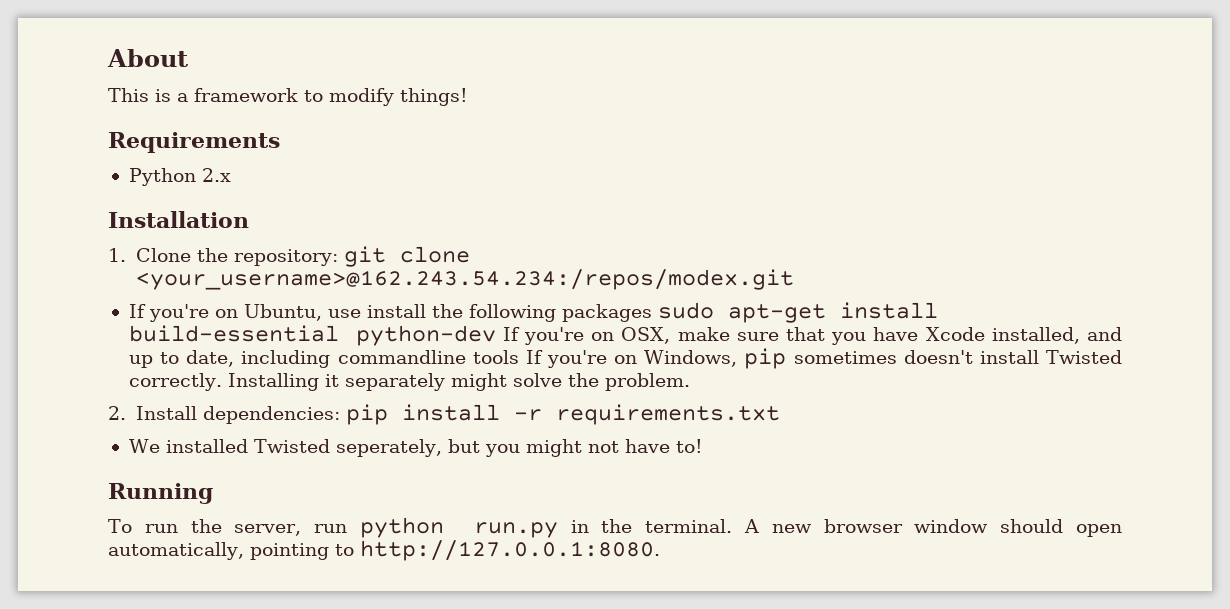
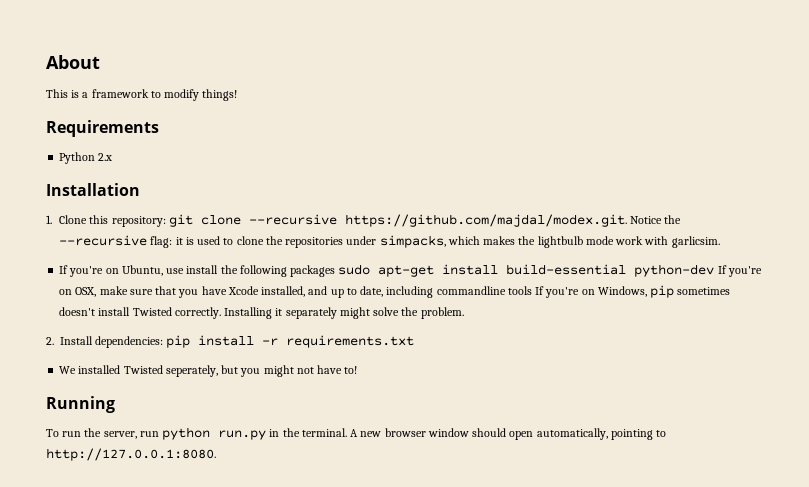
- 1. Clone the repository: git clone <your_username>@162.243.54.234:/repos/modex.git
+ 1. Clone this repository: git clone --recursive https://github.com/majdal/modex.git. Notice the --recursive flag: it is used to clone the repositories under simpacks, which makes the lightbulb mode work with garlicsim.

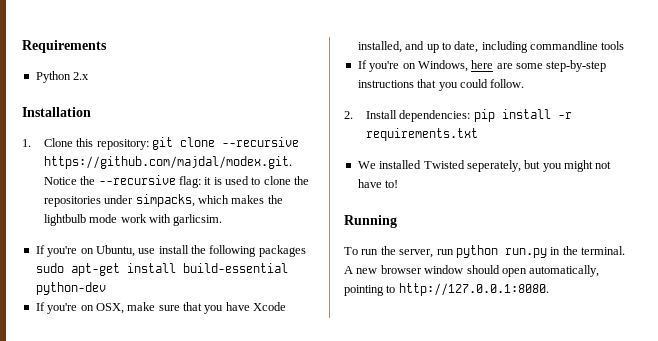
- About
- This is a framework to modify things!
- If you're on Ubuntu, use install the following packages sudo apt-get install build-essential python-dev If you're on OSX, make sure that you have Xcode installed, and up to date, including commandline tools If you're on Windows, pip sometimes doesn't install Twisted correctly. Installing it separately might solve the problem.
+ If you're on Ubuntu, use install the following packages sudo apt-get install build-essential python-dev
+ If you're on OSX, make sure that you have Xcode installed, and up to date, including commandline tools
+ If you're on Windows, here are some step-by-step instructions that you could follow.

